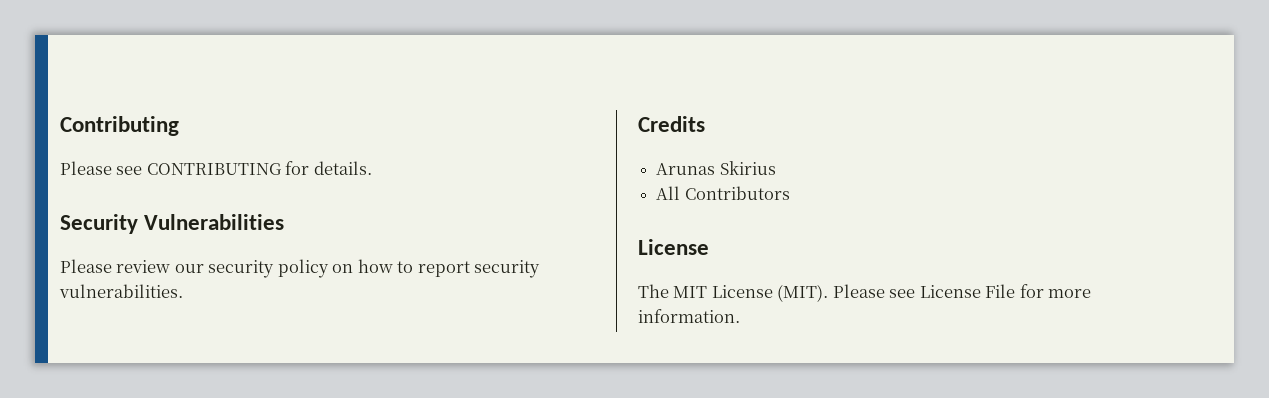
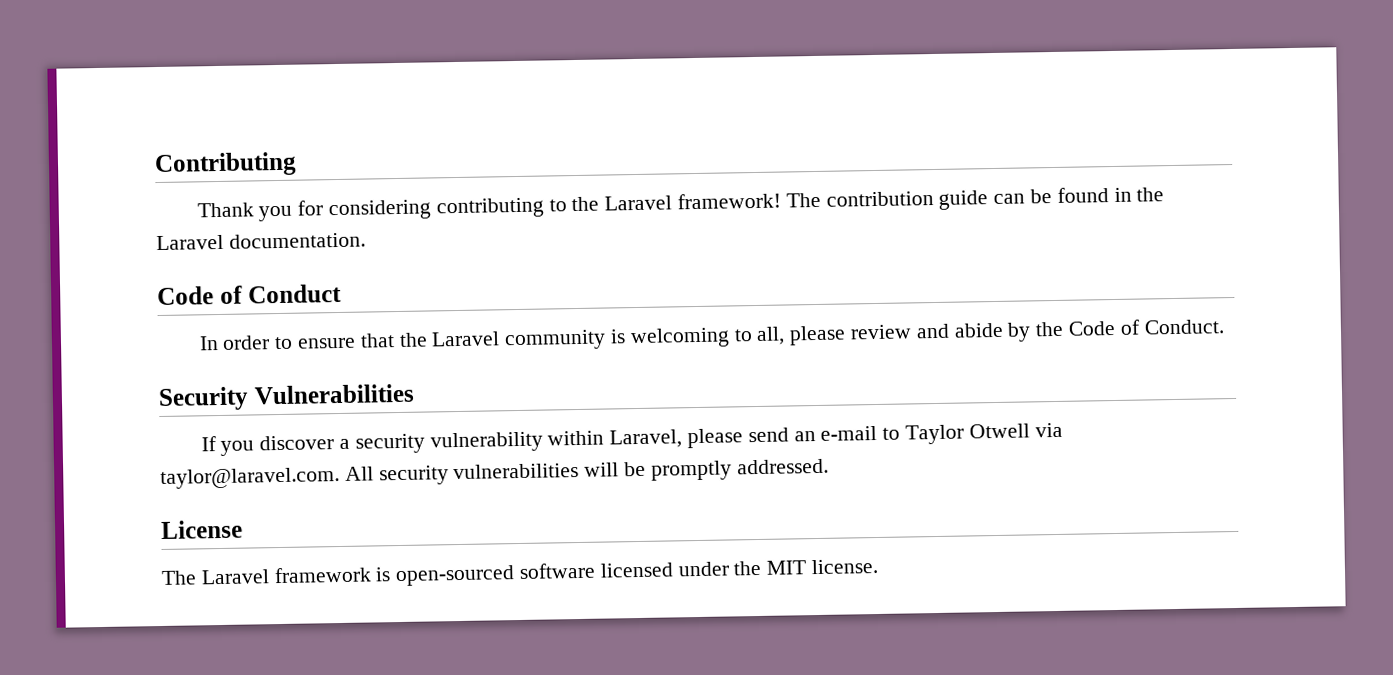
- Please see CONTRIBUTING for details.
+ Thank you for considering contributing to the Laravel framework! The contribution guide can be found in the Laravel documentation.
+ Code of Conduct
+ In order to ensure that the Laravel community is welcoming to all, please review and abide by the Code of Conduct.
  Security Vulnerabilities
- Please review our security policy on how to report security vulnerabilities.
- Credits
- Arunas Skirius
- All Contributors
+ If you discover a security vulnerability within Laravel, please send an e-mail to Taylor Otwell via taylor@laravel.com. All security vulnerabilities will be promptly addressed.
  License
- The MIT License (MIT). Please see License File for more information.
+ The Laravel framework is open-sourced software licensed under the MIT license.

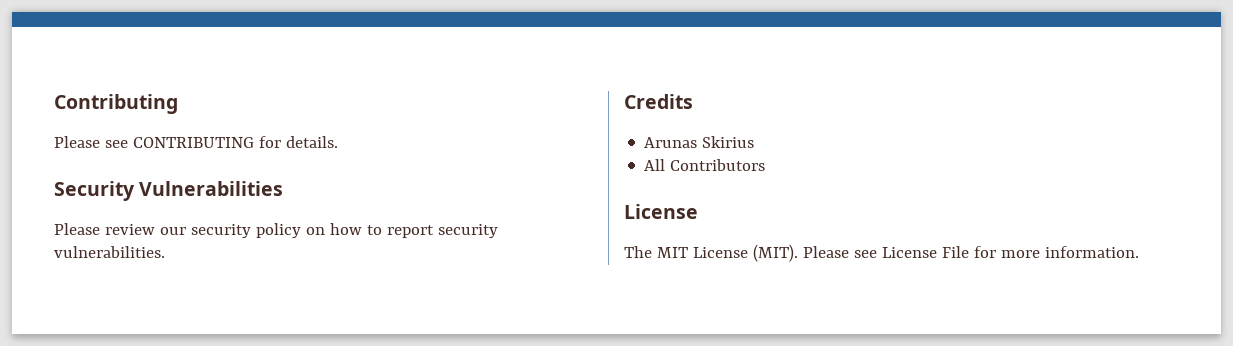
- Thank you for considering contributing to the Laravel framework! The contribution guide can be found in the Laravel documentation.
- Code of Conduct
- In order to ensure that the Laravel community is welcoming to all, please review and abide by the Code of Conduct.
+ Please see CONTRIBUTING for details.
  Security Vulnerabilities
- If you discover a security vulnerability within Laravel, please send an e-mail to Taylor Otwell via taylor@laravel.com. All security vulnerabilities will be promptly addressed.
+ Please review our security policy on how to report security vulnerabilities.
+ Credits
+ Arunas Skirius
+ All Contributors
  License
- The Laravel framework is open-sourced software licensed under the MIT license.
+ The MIT License (MIT). Please see License File for more information.

